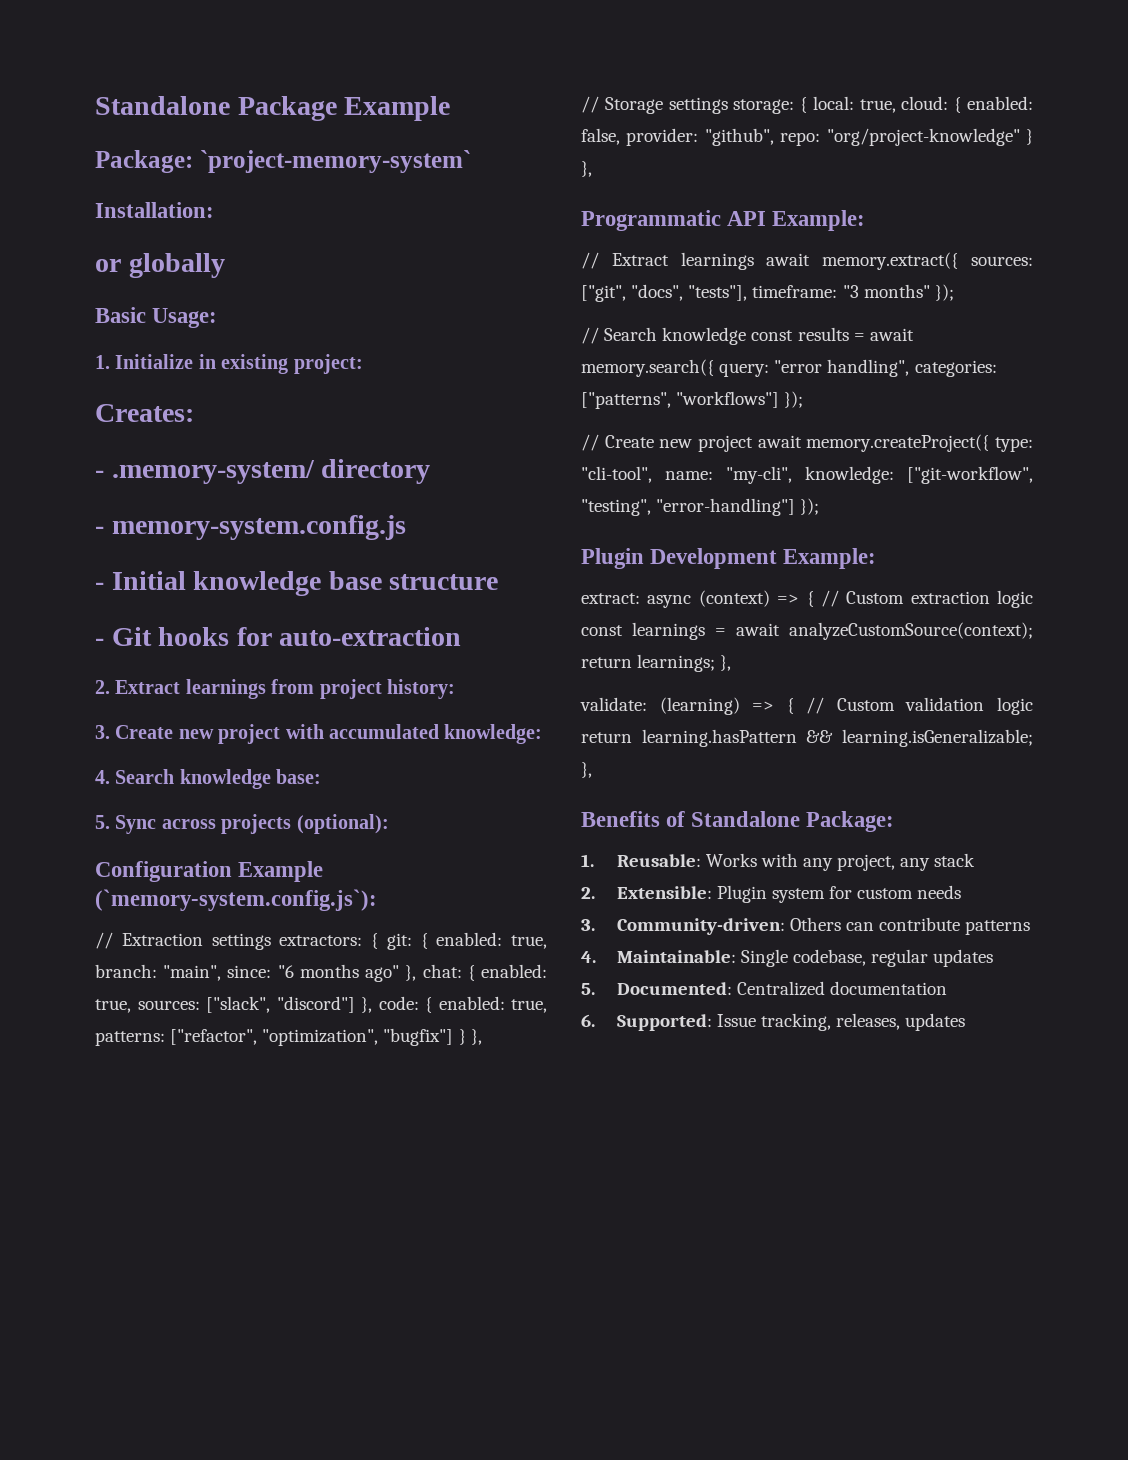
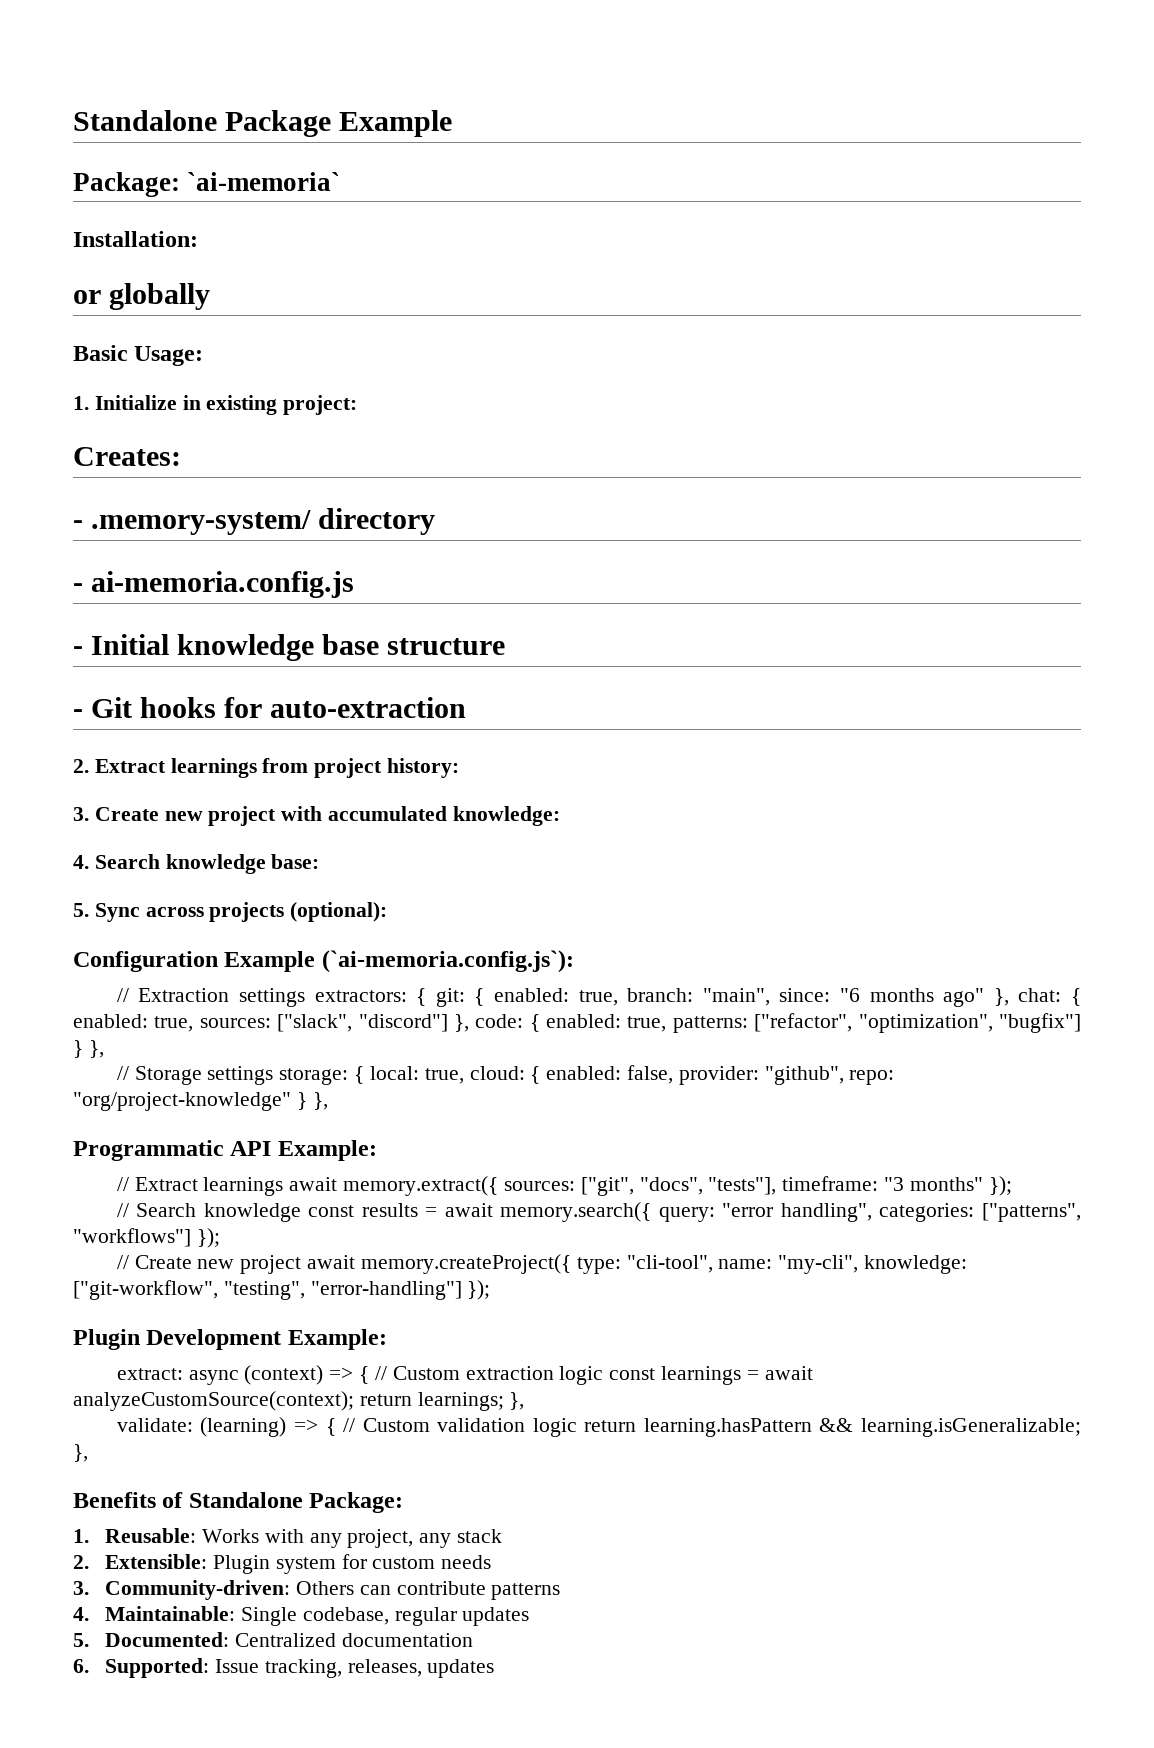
- Package: `project-memory-system`
+ Package: `ai-memoria`
- - memory-system.config.js
+ - ai-memoria.config.js
- Configuration Example (`memory-system.config.js`):
+ Configuration Example (`ai-memoria.config.js`):

